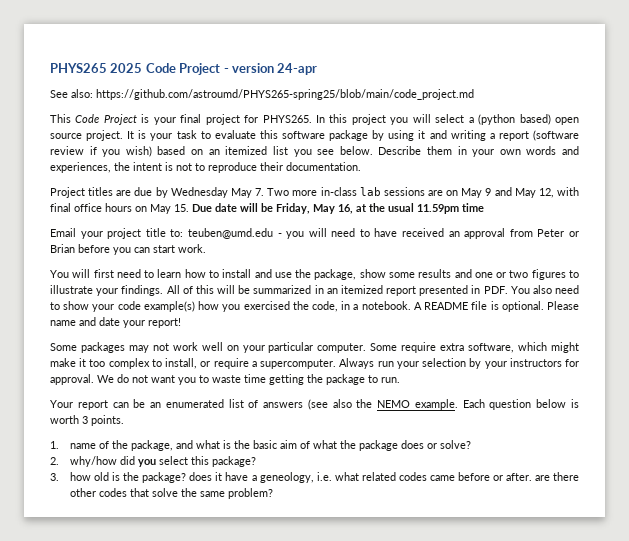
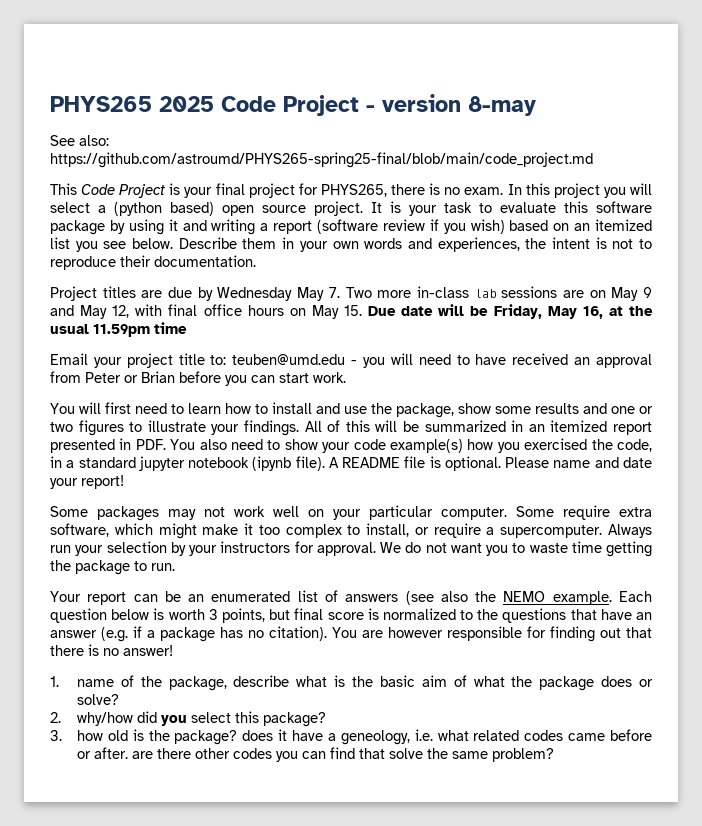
- PHYS265 2025 Code Project - version 24-apr
+ PHYS265 2025 Code Project - version 8-may
- See also: https://github.com/astroumd/PHYS265-spring25/blob/main/code_project.md
+ See also: https://github.com/astroumd/PHYS265-spring25-final/blob/main/code_project.md
- This Code Project is your final project for PHYS265.
+ This Code Project is your final project for PHYS265, there is no exam.
- All of this will be summarized in an itemized report presented in PDF. You also need to show your code example(s) how you exercised the code, in a notebook.
+ All of this will be summarized in an itemized report presented in PDF. You also need to show your code example(s) how you exercised the code, in a standard jupyter notebook (ipynb file).
- Each question below is worth 3 points.
+ Each question below is worth 3 points, but final score is normalized to the questions that have an answer (e.g. if a package has no citation). You are however responsible for finding out that there is no answer!
- 1. name of the package, and what is the basic aim of what the package does or solve?
+ 1. name of the package, describe what is the basic aim of what the package does or solve?
- 3. how old is the package? does it have a geneology, i.e. what related codes came before or after. are there other codes that solve the same problem?
+ 3. how old is the package? does it have a geneology, i.e. what related codes came before or after. are there other codes you can find that solve the same problem?

